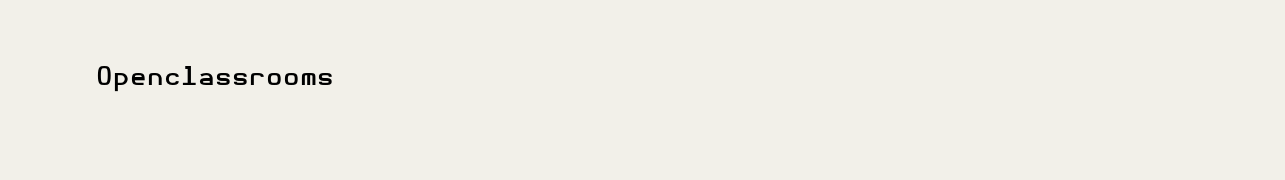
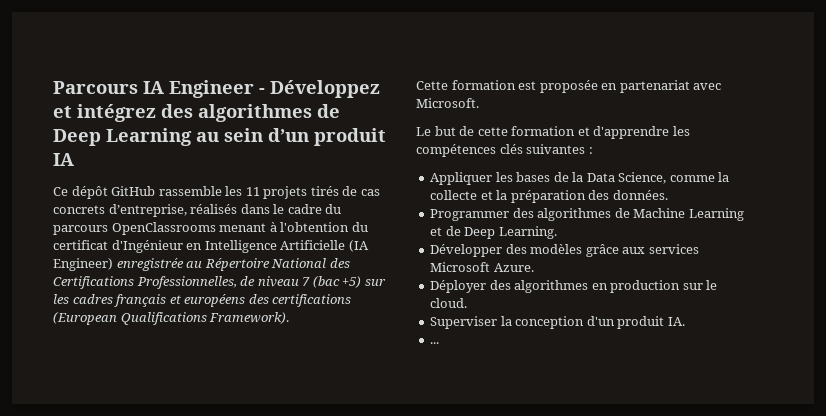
- Openclassrooms
+ Parcours IA Engineer - Développez et intégrez des algorithmes de Deep Learning au sein d’un produit IA
+ Ce dépôt GitHub rassemble les 11 projets tirés de cas concrets d’entreprise, réalisés dans le cadre du parcours OpenClassrooms menant à l'obtention du certificat d'Ingénieur en Intelligence Artificielle (IA Engineer) enregistrée au Répertoire National des Certifications Professionnelles, de niveau 7 (bac +5) sur les cadres français et européens des certifications (European Qualifications Framework).
+ Cette formation est proposée en partenariat avec Microsoft.
+ Le but de cette formation et d'apprendre les compétences clés suivantes :
+ Appliquer les bases de la Data Science, comme la collecte et la préparation des données.
+ Programmer des algorithmes de Machine Learning et de Deep Learning.
+ Développer des modèles grâce aux services Microsoft Azure.
+ Déployer des algorithmes en production sur le cloud.
+ Superviser la conception d'un produit IA.
+ ...

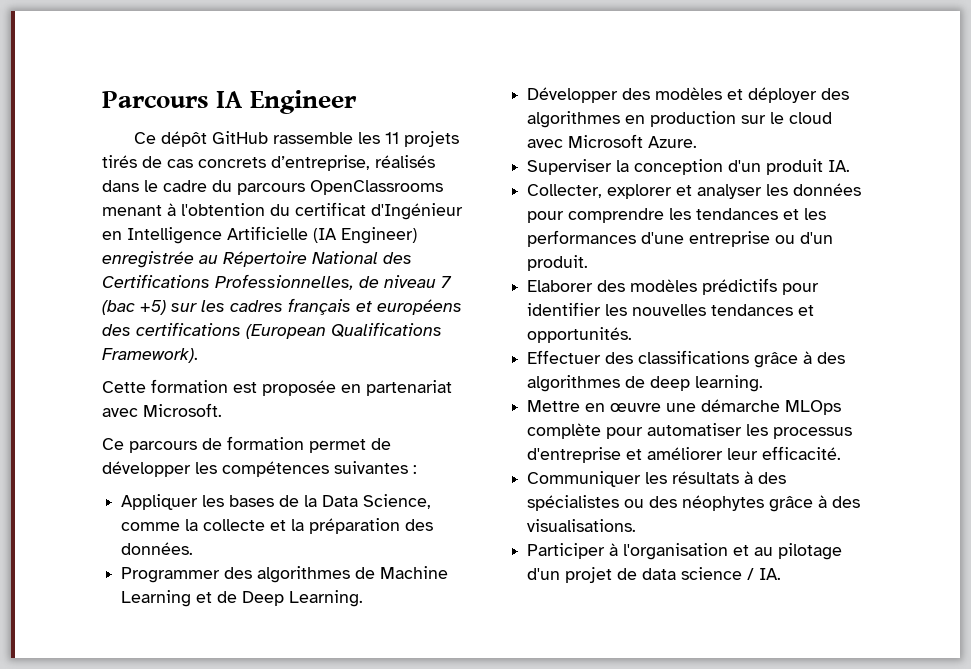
- Parcours IA Engineer - Développez et intégrez des algorithmes de Deep Learning au sein d’un produit IA
+ Parcours IA Engineer
- Le but de cette formation et d'apprendre les compétences clés suivantes :
+ Ce parcours de formation permet de développer les compétences suivantes :
- Développer des modèles grâce aux services Microsoft Azure.
- Déployer des algorithmes en production sur le cloud.
+ Développer des modèles et déployer des algorithmes en production sur le cloud avec Microsoft Azure.
- ...
+ Collecter, explorer et analyser les données pour comprendre les tendances et les performances d'une entreprise ou d'un produit.
+ Elaborer des modèles prédictifs pour identifier les nouvelles tendances et opportunités.
+ Effectuer des classifications grâce à des algorithmes de deep learning.
+ Mettre en œuvre une démarche MLOps complète pour automatiser les processus d'entreprise et améliorer leur efficacité.
+ Communiquer les résultats à des spécialistes ou des néophytes grâce à des visualisations.
+ Participer à l'organisation et au pilotage d'un projet de data science / IA.

